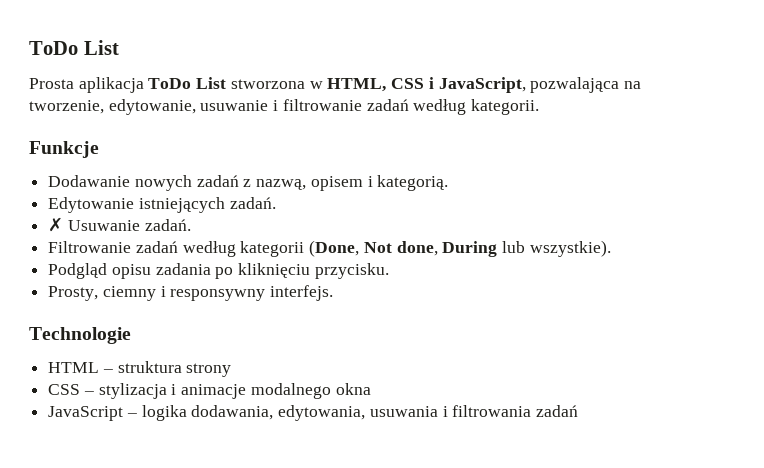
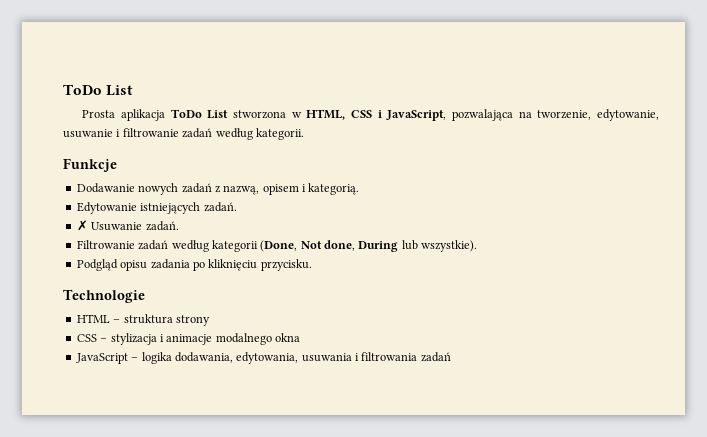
- Prosty, ciemny i responsywny interfejs.

